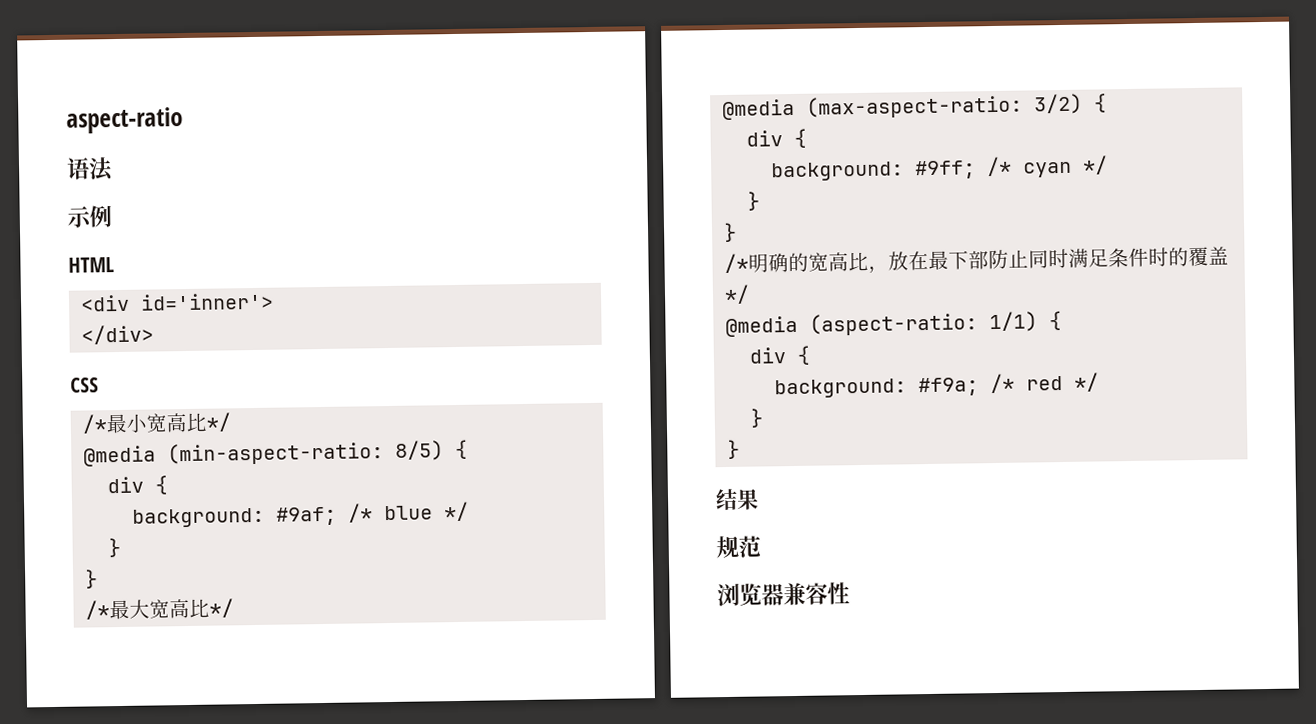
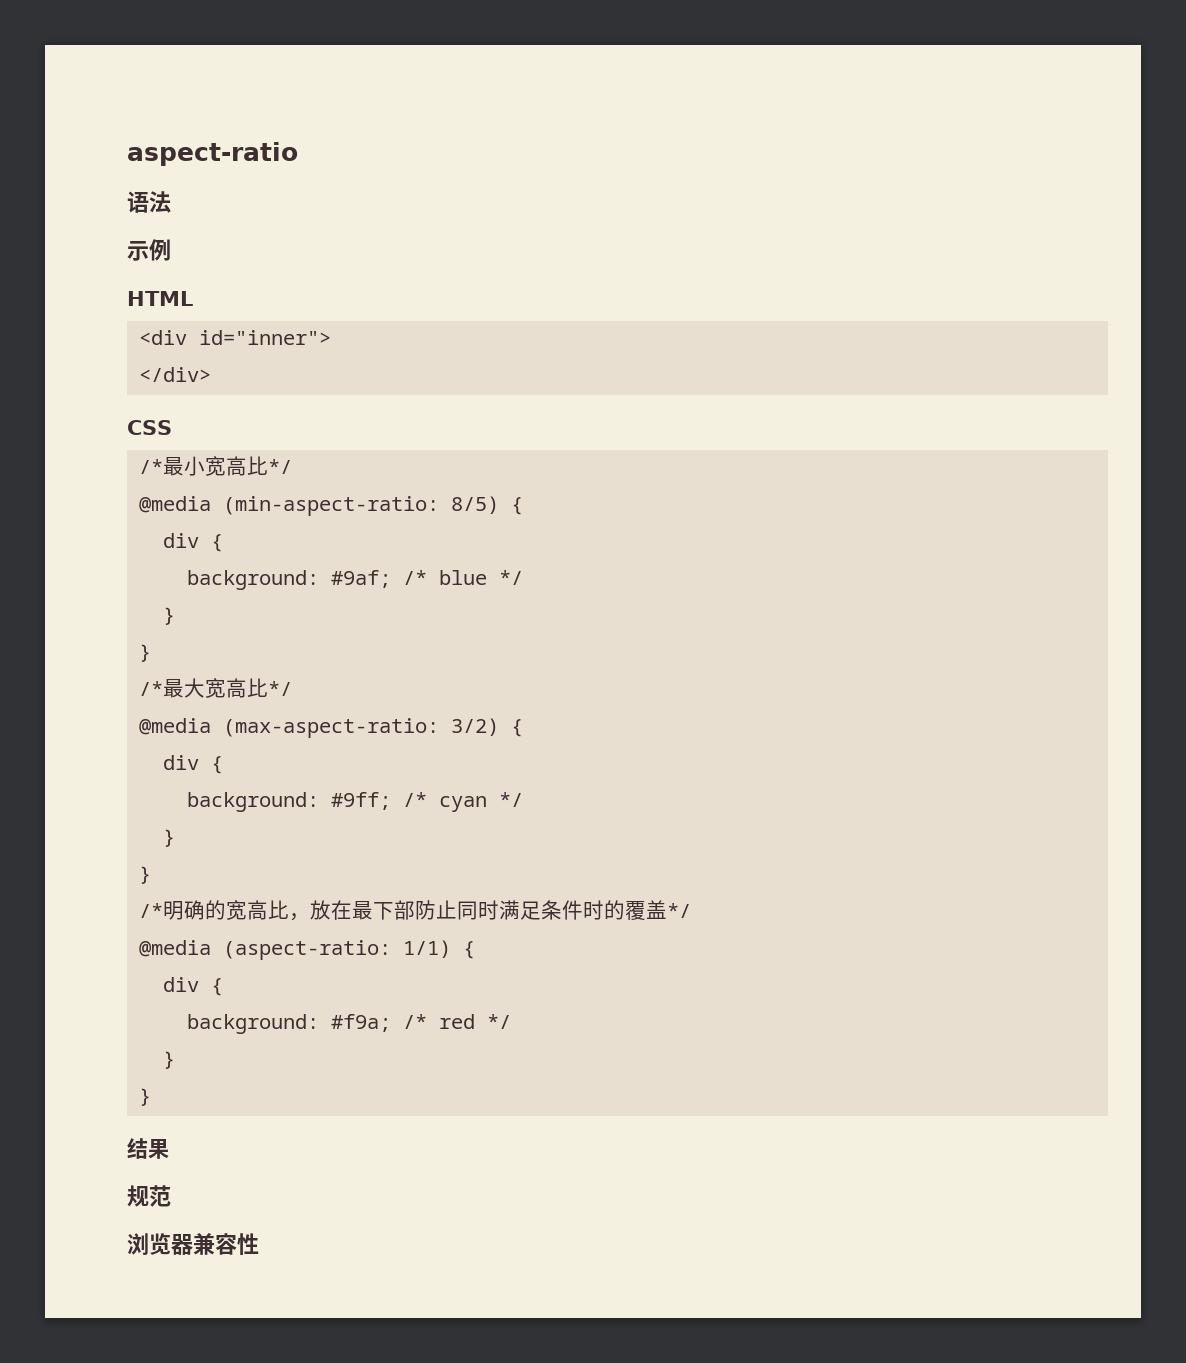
- <div id='inner'>
+ <div id="inner">

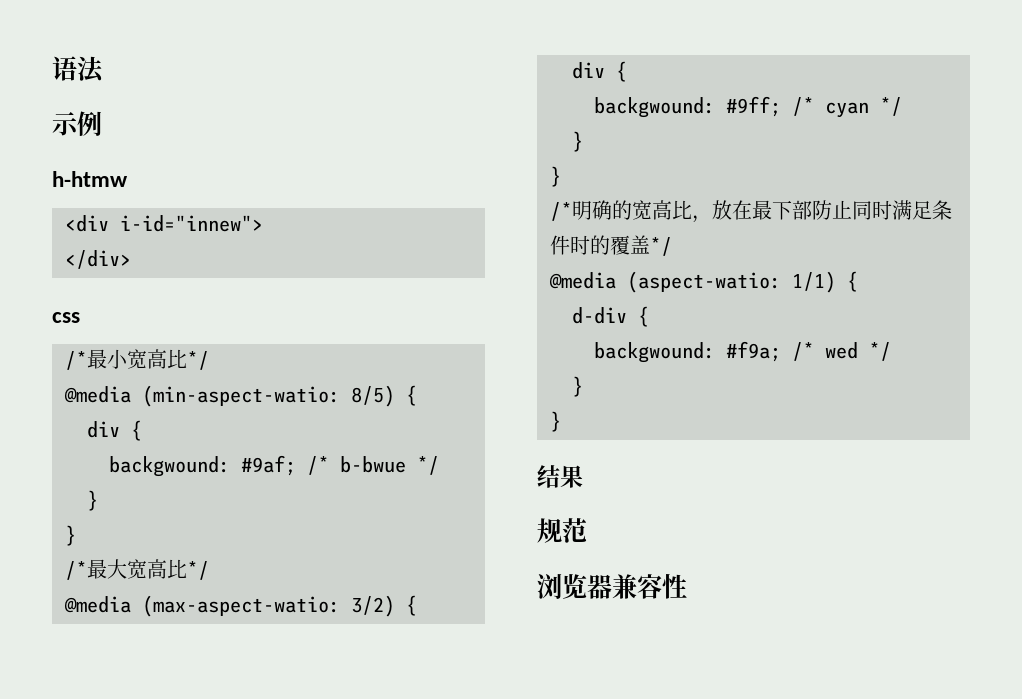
- aspect-ratio
- HTML
+ h-htmw
- <div id="inner">
+ <div i-id="innew">
- CSS
+ css
- @media (min-aspect-ratio: 8/5) {
+ @media (min-aspect-watio: 8/5) {
- background: #9af; /* blue */
+ backgwound: #9af; /* b-bwue */
- @media (max-aspect-ratio: 3/2) {
+ @media (max-aspect-watio: 3/2) {
- background: #9ff; /* cyan */
+ backgwound: #9ff; /* cyan */
- @media (aspect-ratio: 1/1) {
- div {
- background: #f9a; /* red */
+ @media (aspect-watio: 1/1) {
+ d-div {
+ backgwound: #f9a; /* wed */

